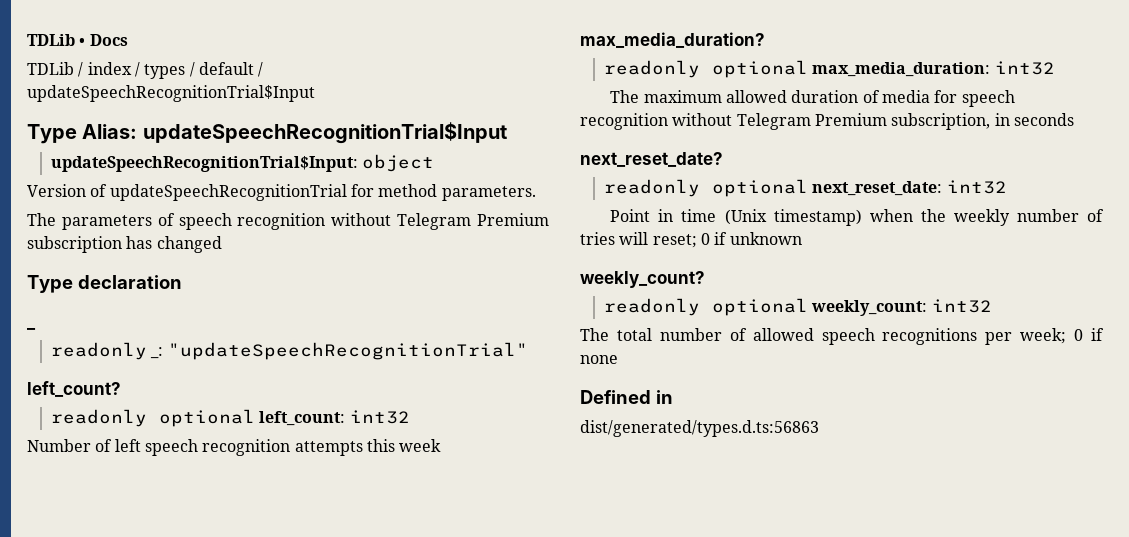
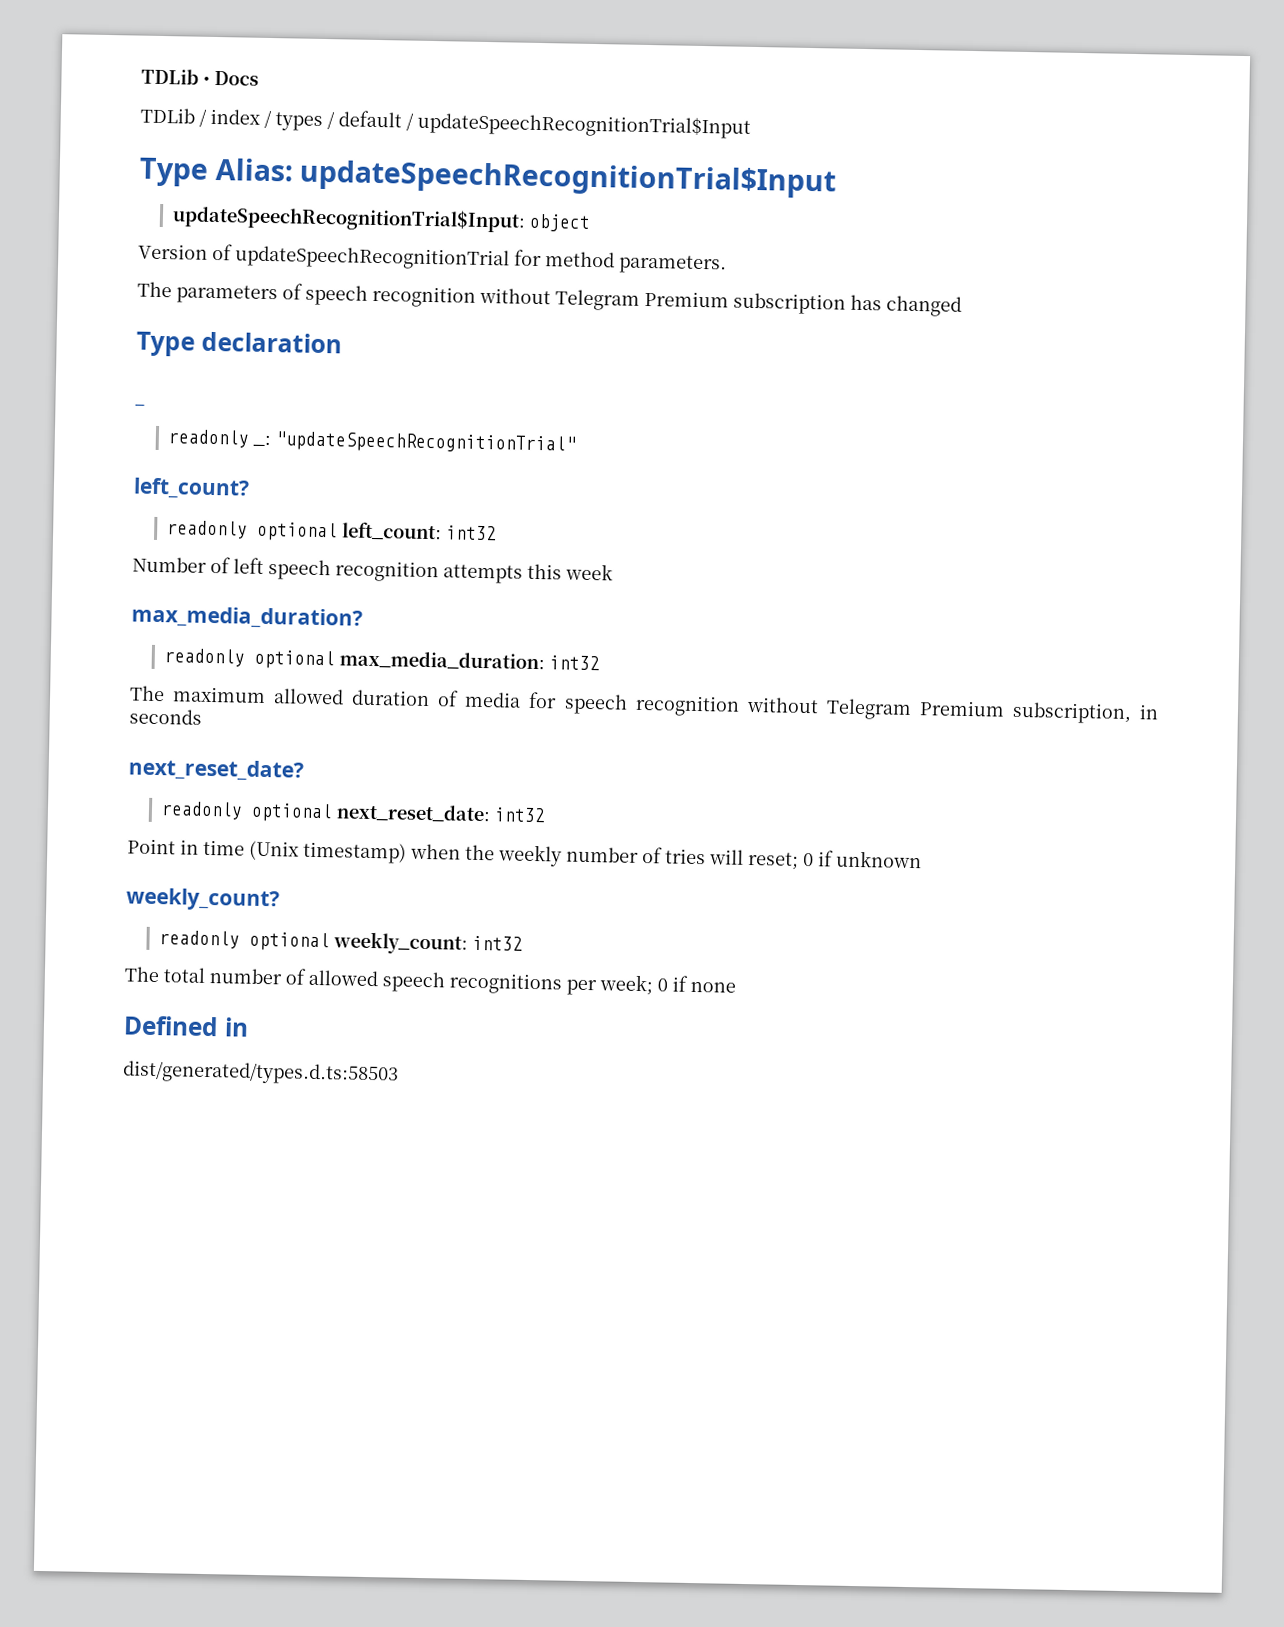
- dist/generated/types.d.ts:56863
+ dist/generated/types.d.ts:58503

